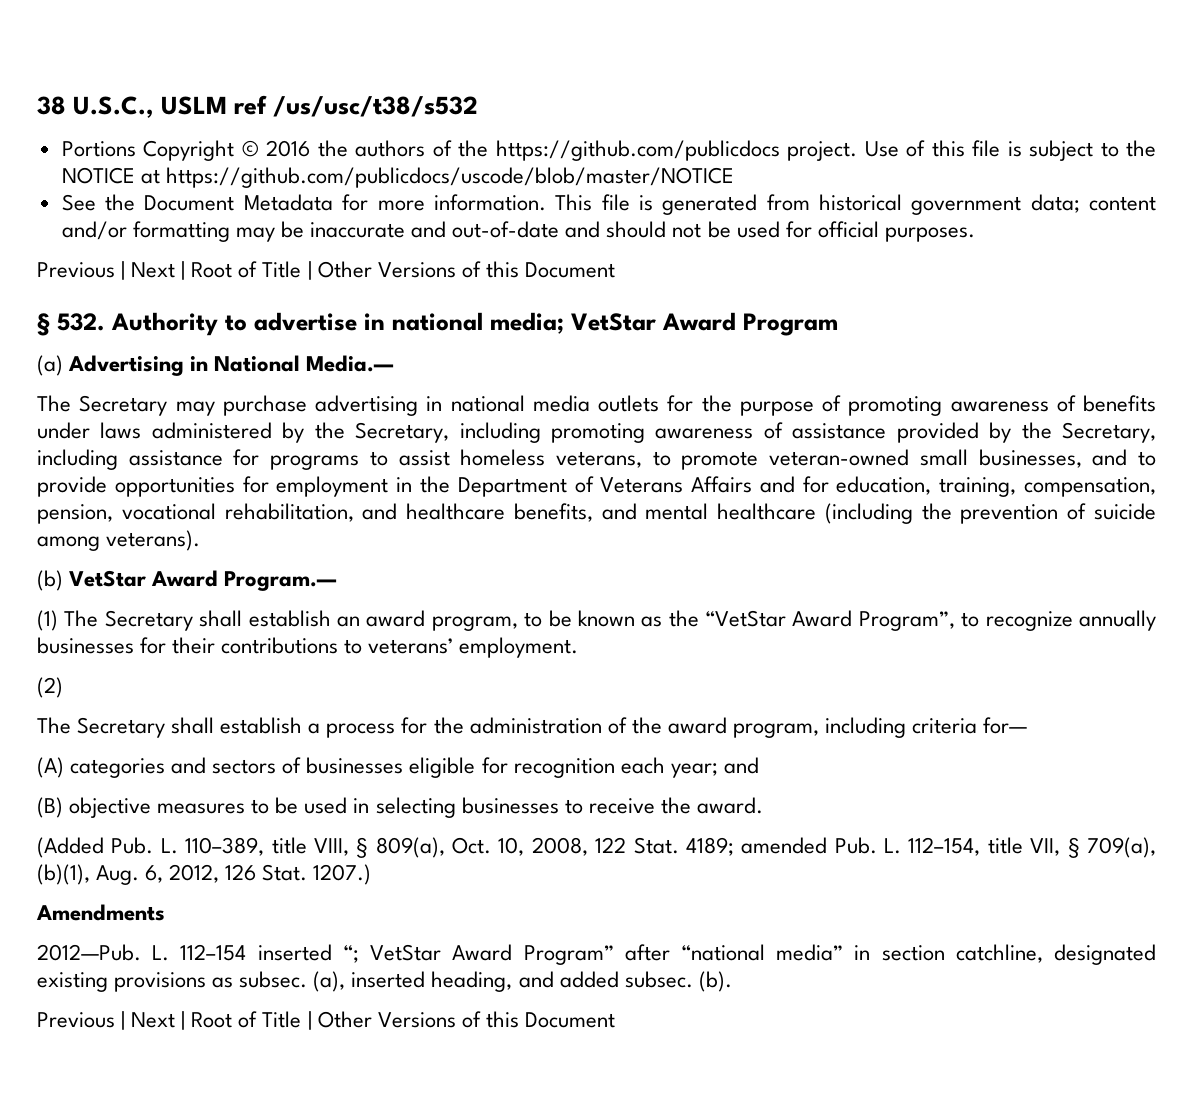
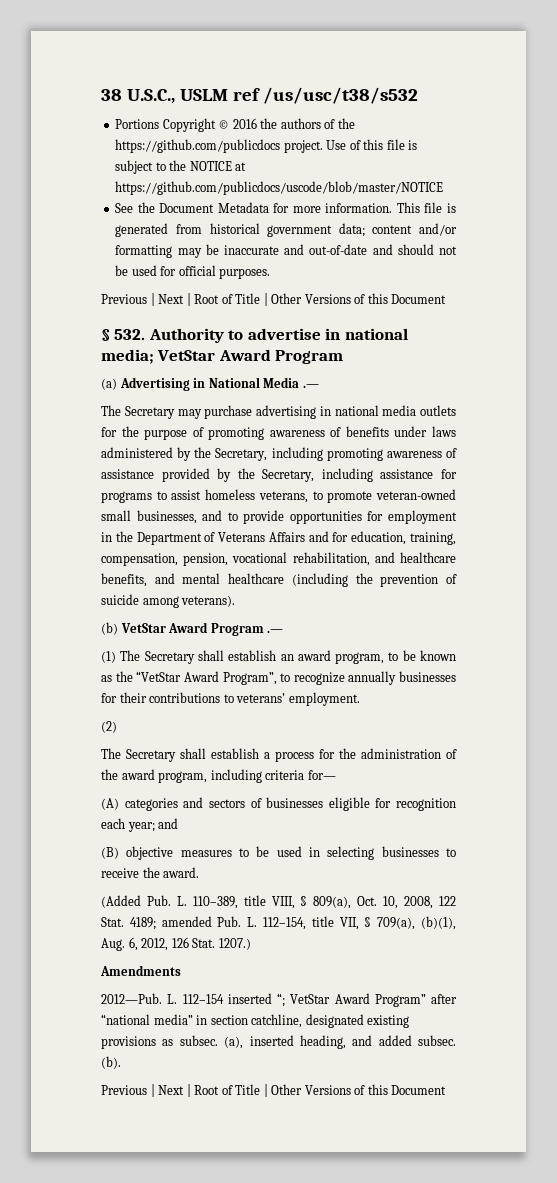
- (a) Advertising in National Media.—
+ (a) Advertising in National Media .—
- (b) VetStar Award Program.—
+ (b) VetStar Award Program .—

